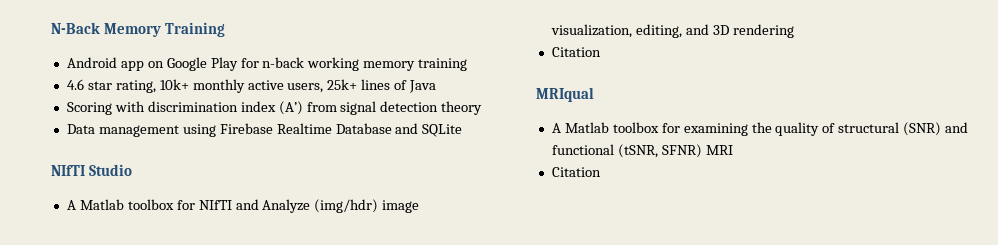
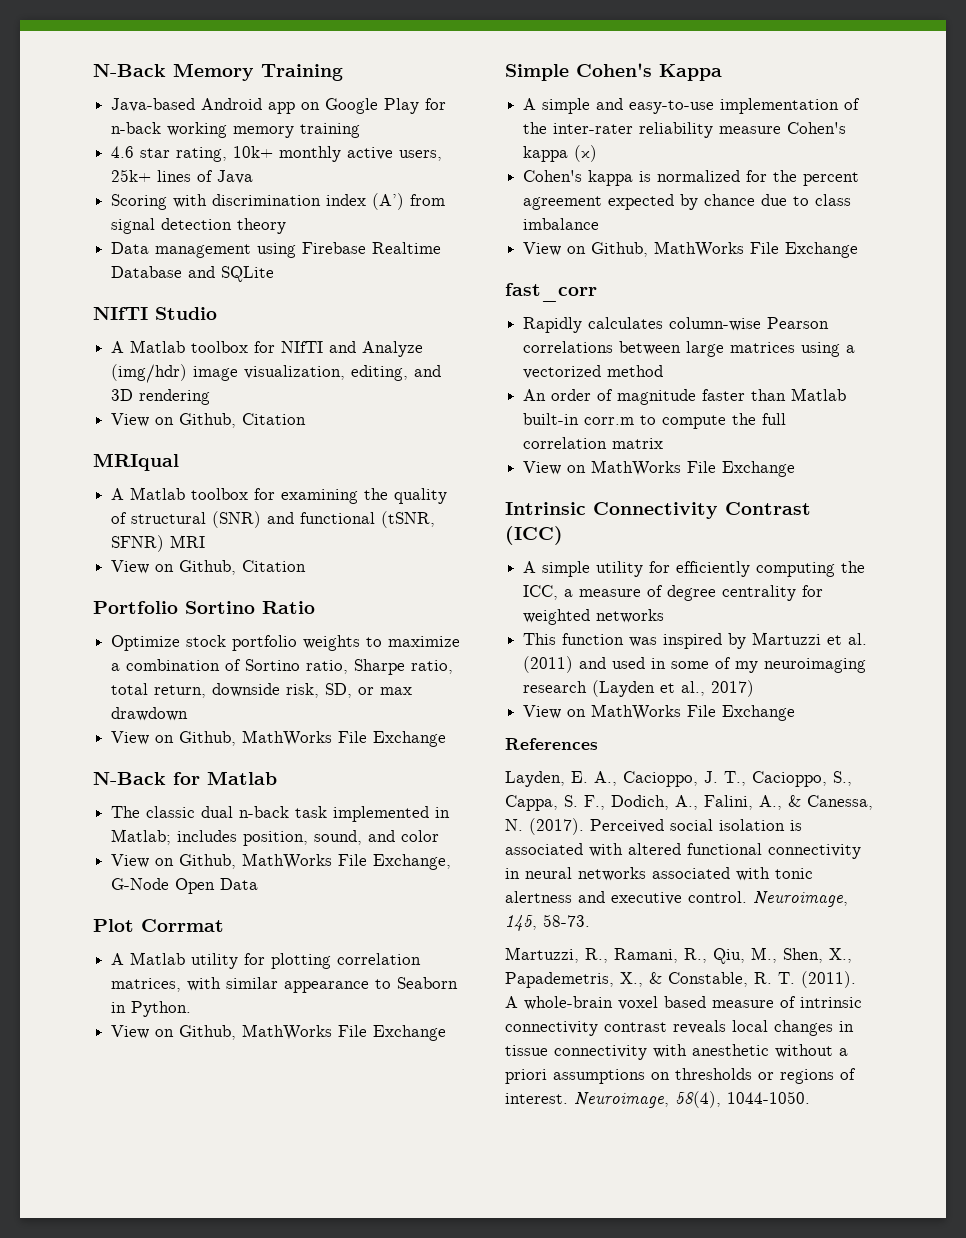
- Android app on Google Play for n-back working memory training
+ Java-based Android app on Google Play for n-back working memory training
  A Matlab toolbox for NIfTI and Analyze (img/hdr) image visualization, editing, and 3D rendering
- Citation
+ View on Github, Citation
  A Matlab toolbox for examining the quality of structural (SNR) and functional (tSNR, SFNR) MRI
- Citation
+ View on Github, Citation
+ Portfolio Sortino Ratio
+ Optimize stock portfolio weights to maximize a combination of Sortino ratio, Sharpe ratio, total return, downside risk, SD, or max drawdown
+ View on Github, MathWorks File Exchange
+ N-Back for Matlab
+ The classic dual n-back task implemented in Matlab; includes position, sound, and color
+ View on Github, MathWorks File Exchange, G-Node Open Data
+ Plot Corrmat
+ A Matlab utility for plotting correlation matrices, with similar appearance to Seaborn in Python.
+ View on Github, MathWorks File Exchange
+ Simple Cohen's Kappa
+ A simple and easy-to-use implementation of the inter-rater reliability measure Cohen's kappa (κ)
+ Cohen's kappa is normalized for the percent agreement expected by chance due to class imbalance
+ View on Github, MathWorks File Exchange
+ fast_corr
+ Rapidly calculates column-wise Pearson correlations between large matrices using a vectorized method
+ An order of magnitude faster than Matlab built-in corr.m to compute the full correlation matrix
+ View on MathWorks File Exchange
+ Intrinsic Connectivity Contrast (ICC)
+ A simple utility for efficiently computing the ICC, a measure of degree centrality for weighted networks
+ This function was inspired by Martuzzi et al. (2011) and used in some of my neuroimaging research (Layden et al., 2017)
+ View on MathWorks File Exchange
+ References
+ Layden, E. A., Cacioppo, J. T., Cacioppo, S., Cappa, S. F., Dodich, A., Falini, A., & Canessa, N. (2017). Perceived social isolation is associated with altered functional connectivity in neural networks associated with tonic alertness and executive control. Neuroimage, 145, 58-73.
+ Martuzzi, R., Ramani, R., Qiu, M., Shen, X., Papademetris, X., & Constable, R. T. (2011). A whole-brain voxel based measure of intrinsic connectivity contrast reveals local changes in tissue connectivity with anesthetic without a priori assumptions on thresholds or regions of interest. Neuroimage, 58(4), 1044-1050.

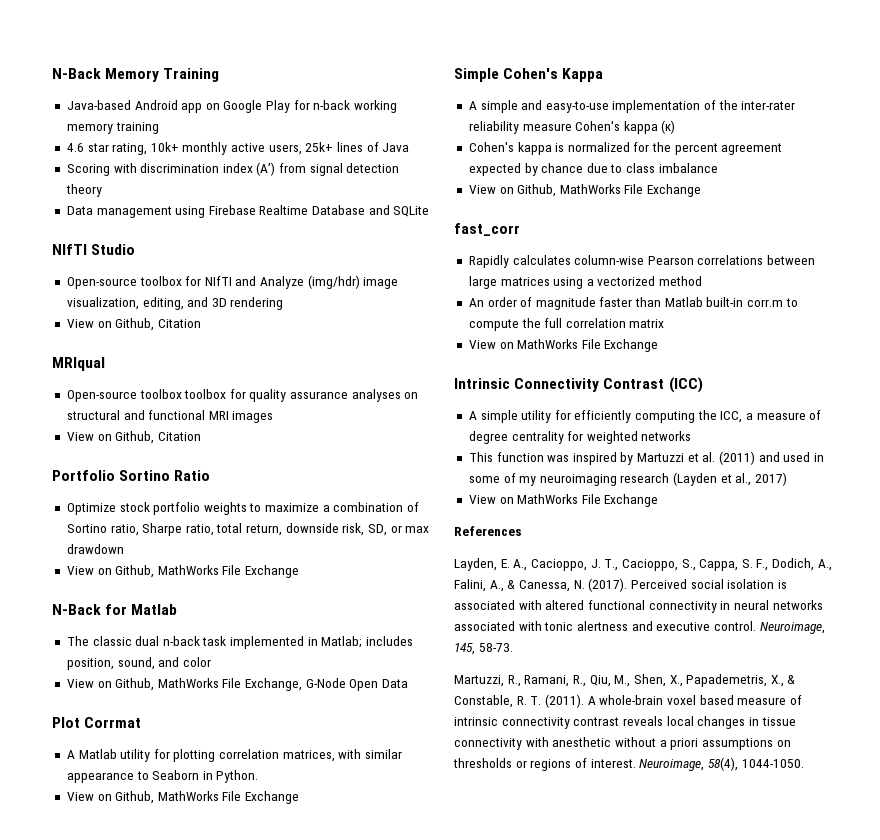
- A Matlab toolbox for NIfTI and Analyze (img/hdr) image visualization, editing, and 3D rendering
+ Open-source toolbox for NIfTI and Analyze (img/hdr) image visualization, editing, and 3D rendering
- A Matlab toolbox for examining the quality of structural (SNR) and functional (tSNR, SFNR) MRI
+ Open-source toolbox toolbox for quality assurance analyses on structural and functional MRI images

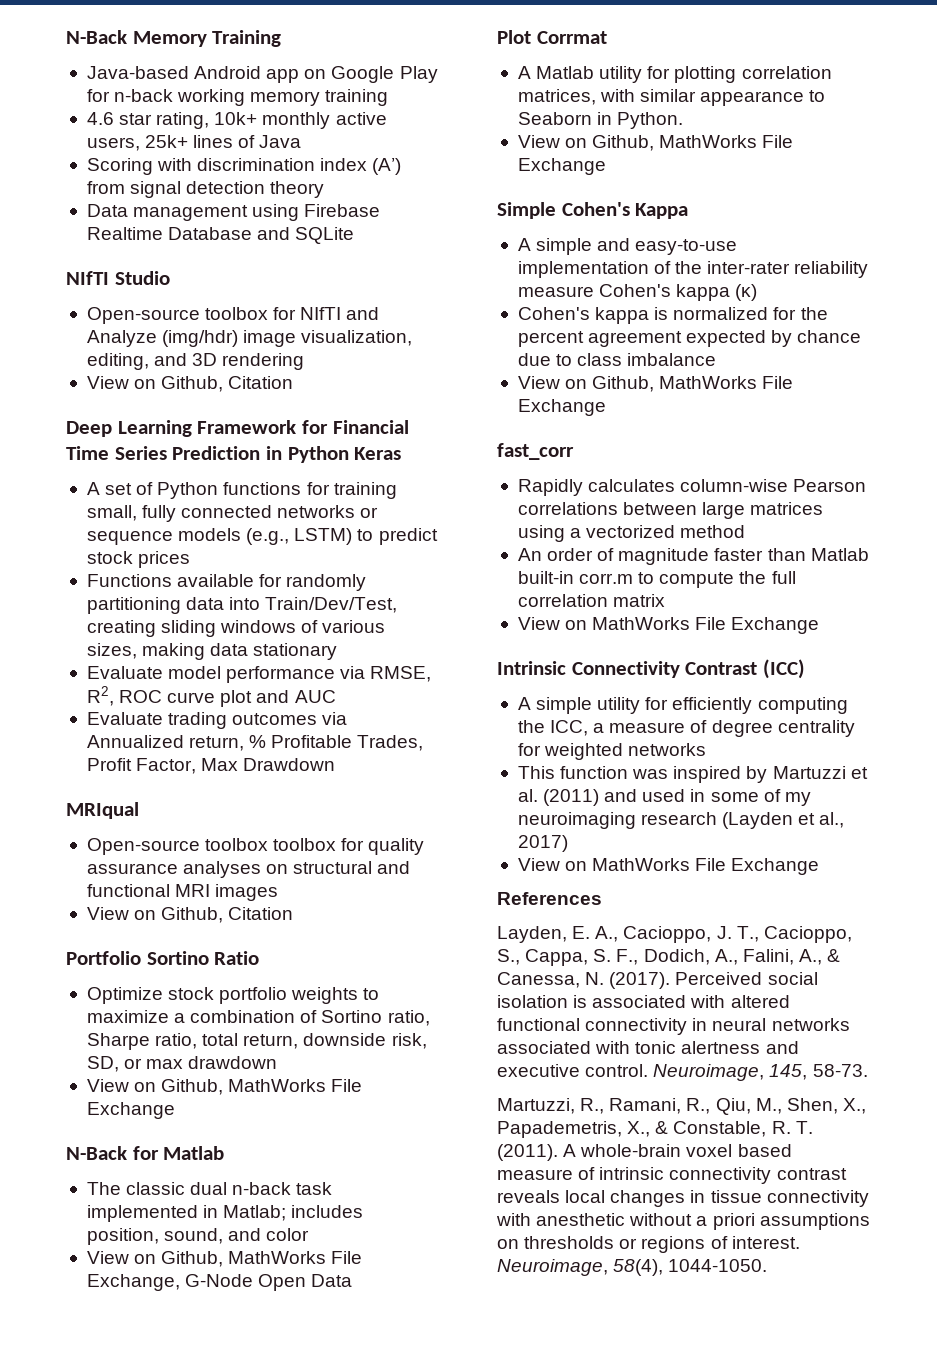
+ Deep Learning Framework for Financial Time Series Prediction in Python Keras
+ A set of Python functions for training small, fully connected networks or sequence models (e.g., LSTM) to predict stock prices
+ Functions available for randomly partitioning data into Train/Dev/Test, creating sliding windows of various sizes, making data stationary
+ Evaluate model performance via RMSE, R2, ROC curve plot and AUC
+ Evaluate trading outcomes via Annualized return, % Profitable Trades, Profit Factor, Max Drawdown

